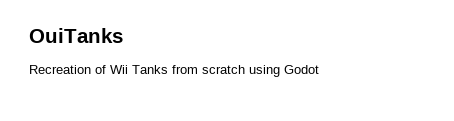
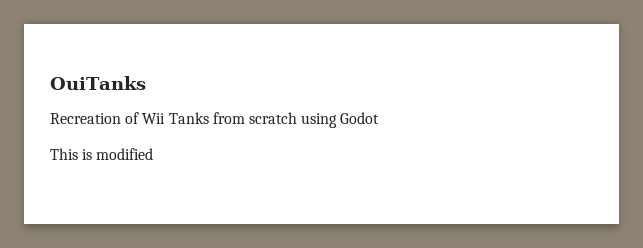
+ This is modified

